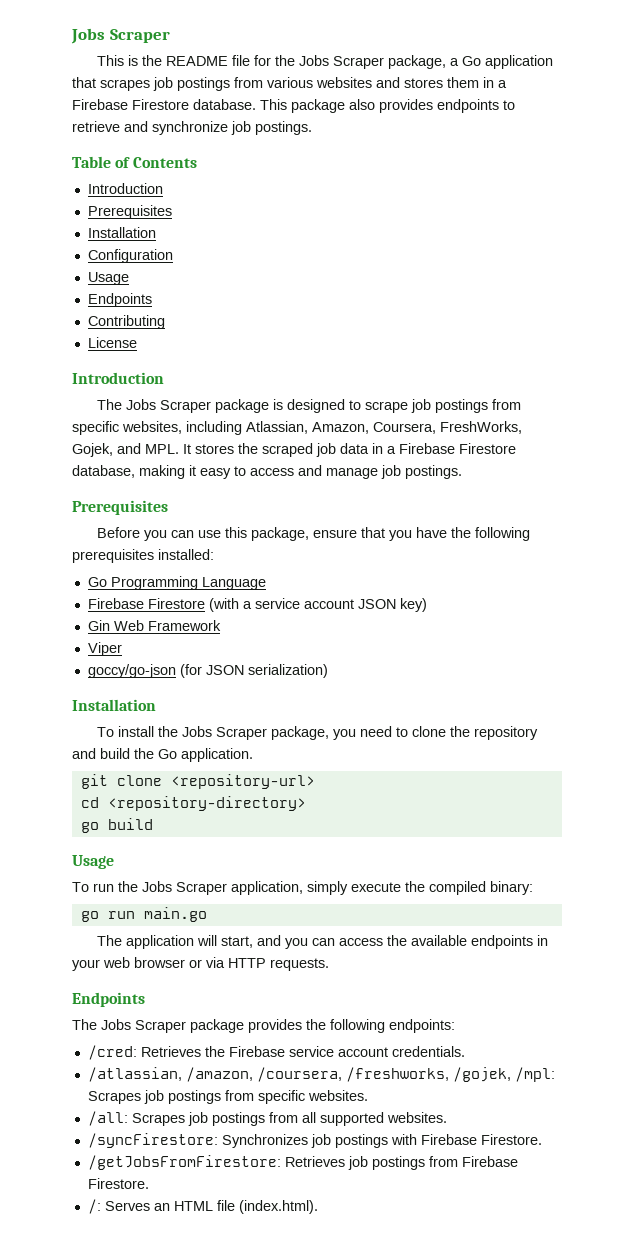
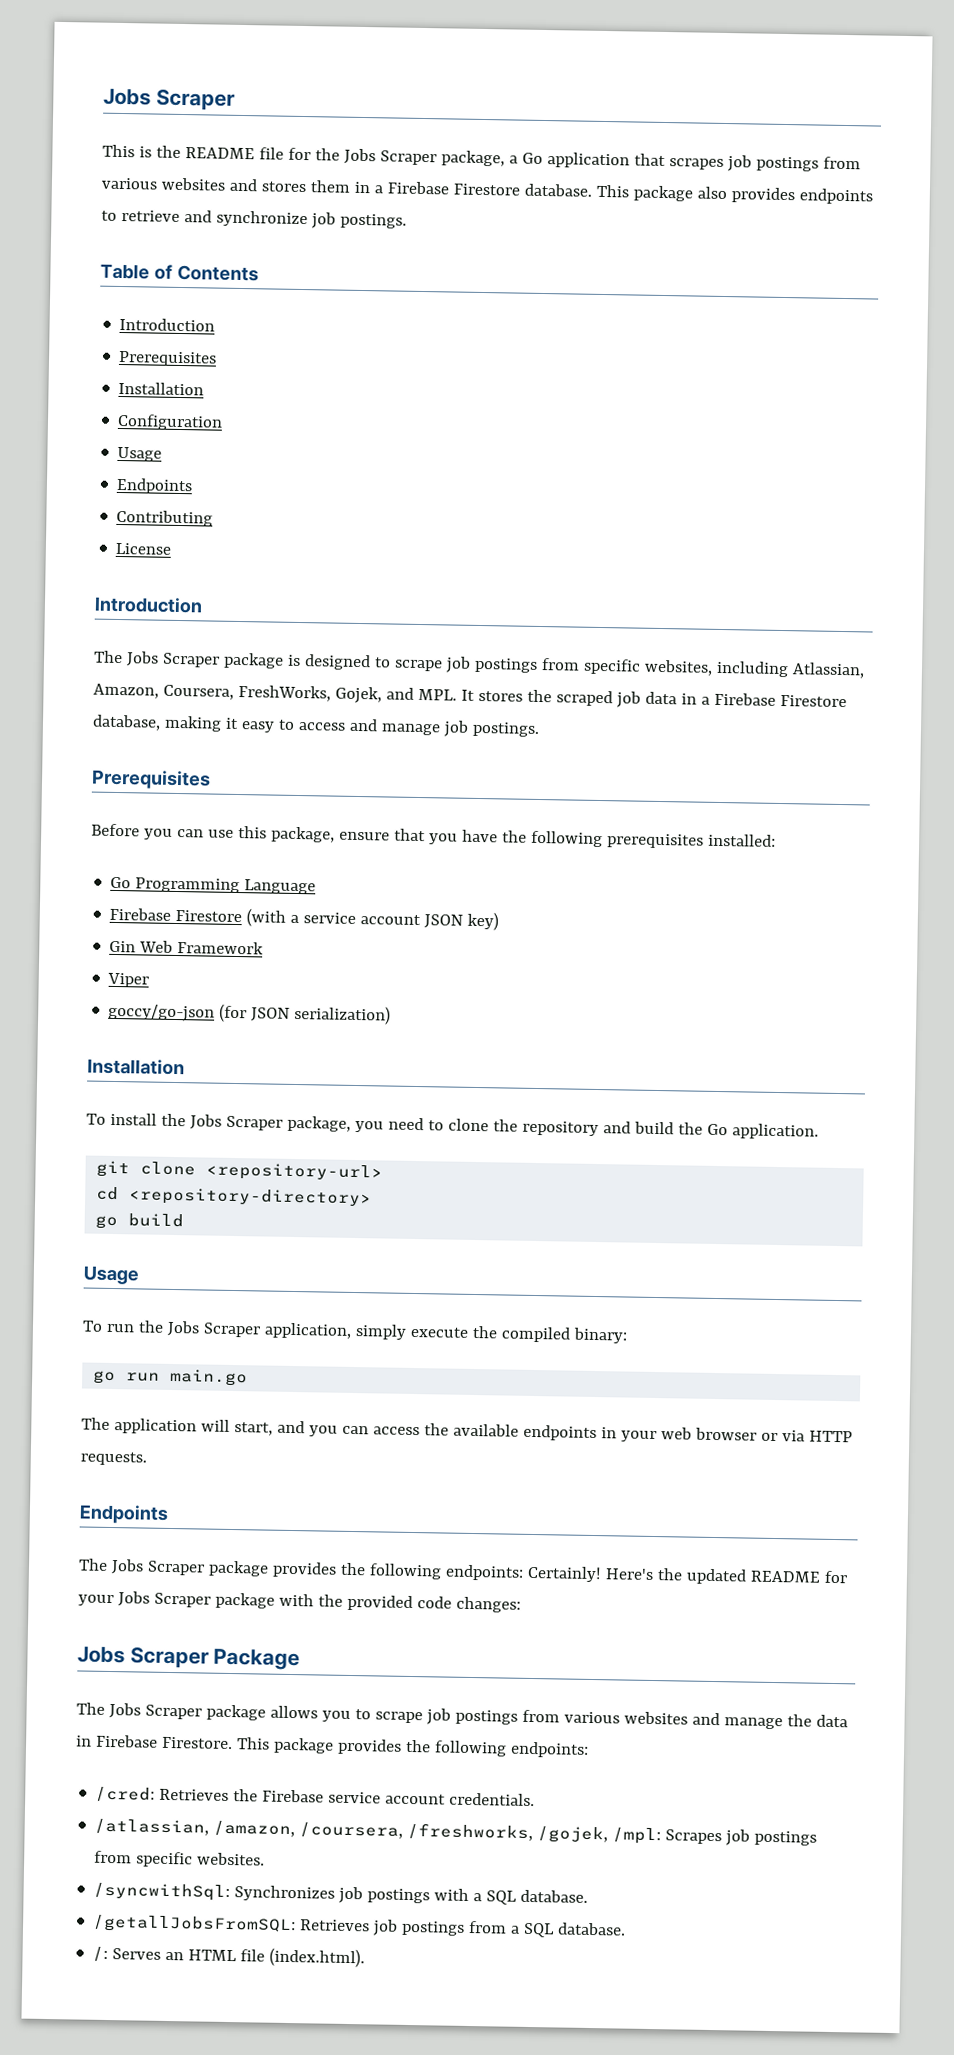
- The Jobs Scraper package provides the following endpoints:
+ The Jobs Scraper package provides the following endpoints: Certainly! Here's the updated README for your Jobs Scraper package with the provided code changes:
+ Jobs Scraper Package
+ The Jobs Scraper package allows you to scrape job postings from various websites and manage the data in Firebase Firestore. This package provides the following endpoints:
- /all: Scrapes job postings from all supported websites.
- /syncFirestore: Synchronizes job postings with Firebase Firestore.
- /getJobsFromFirestore: Retrieves job postings from Firebase Firestore.
+ /syncwithSql: Synchronizes job postings with a SQL database.
+ /getallJobsFromSQL: Retrieves job postings from a SQL database.

